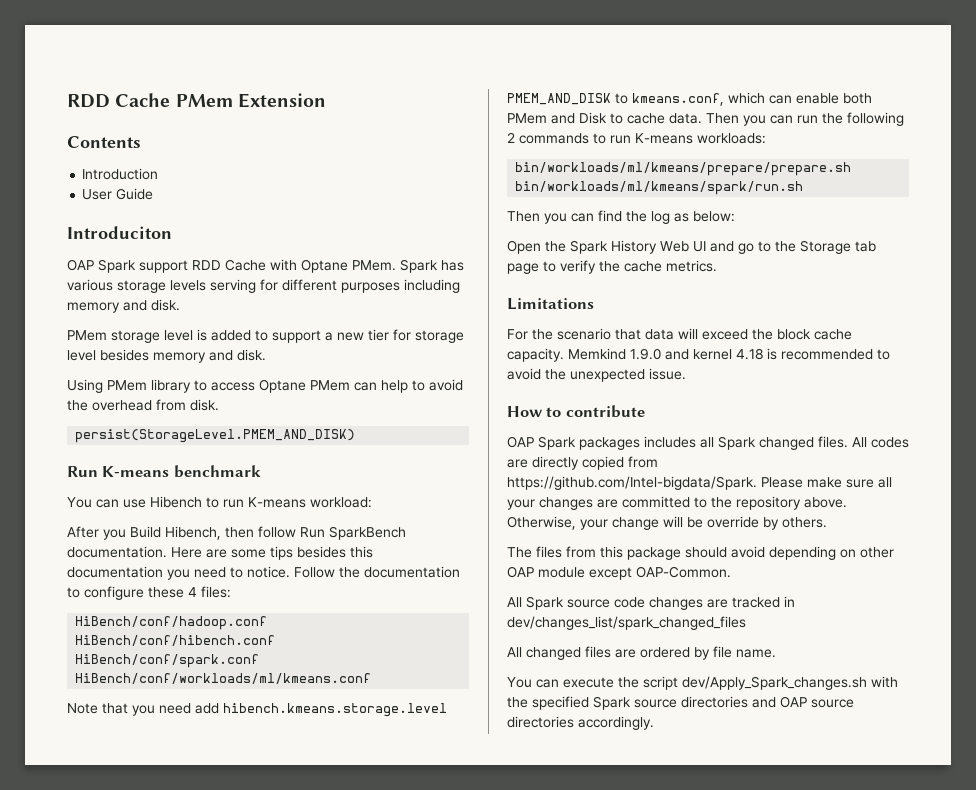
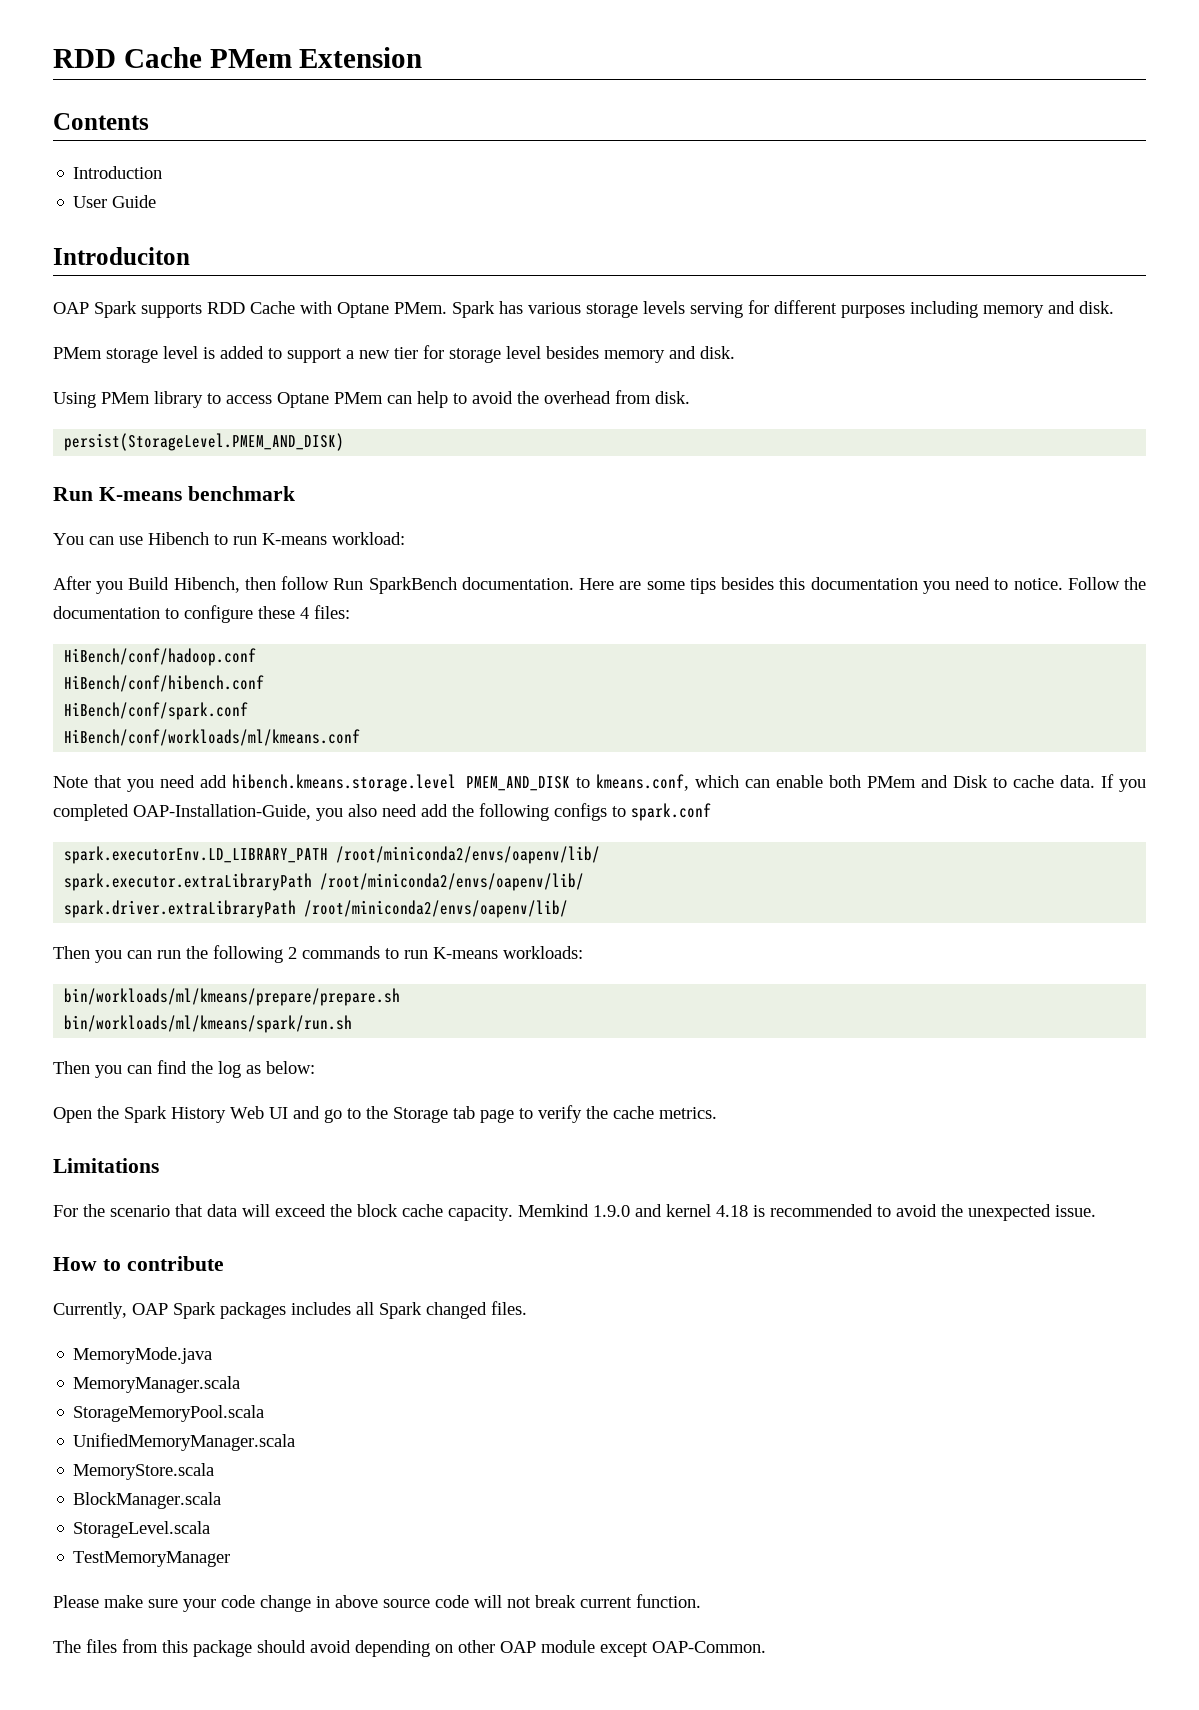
- OAP Spark support RDD Cache with Optane PMem.
+ OAP Spark supports RDD Cache with Optane PMem.
- Note that you need add hibench.kmeans.storage.level PMEM_AND_DISK to kmeans.conf, which can enable both PMem and Disk to cache data. Then you can run the following 2 commands to run K-means workloads:
+ Note that you need add hibench.kmeans.storage.level PMEM_AND_DISK to kmeans.conf, which can enable both PMem and Disk to cache data. If you completed OAP-Installation-Guide, you also need add the following configs to spark.conf
+ spark.executorEnv.LD_LIBRARY_PATH /root/miniconda2/envs/oapenv/lib/
+ spark.executor.extraLibraryPath /root/miniconda2/envs/oapenv/lib/
+ spark.driver.extraLibraryPath /root/miniconda2/envs/oapenv/lib/
+ Then you can run the following 2 commands to run K-means workloads:
- OAP Spark packages includes all Spark changed files. All codes are directly copied from https://github.com/Intel-bigdata/Spark. Please make sure all your changes are committed to the repository above. Otherwise, your change will be override by others.
+ Currently, OAP Spark packages includes all Spark changed files.
+ MemoryMode.java
+ MemoryManager.scala
+ StorageMemoryPool.scala
+ UnifiedMemoryManager.scala
+ MemoryStore.scala
+ BlockManager.scala
+ StorageLevel.scala
+ TestMemoryManager
+ Please make sure your code change in above source code will not break current function.
- All Spark source code changes are tracked in dev/changes_list/spark_changed_files
- All changed files are ordered by file name.
- You can execute the script dev/Apply_Spark_changes.sh with the specified Spark source directories and OAP source directories accordingly.

